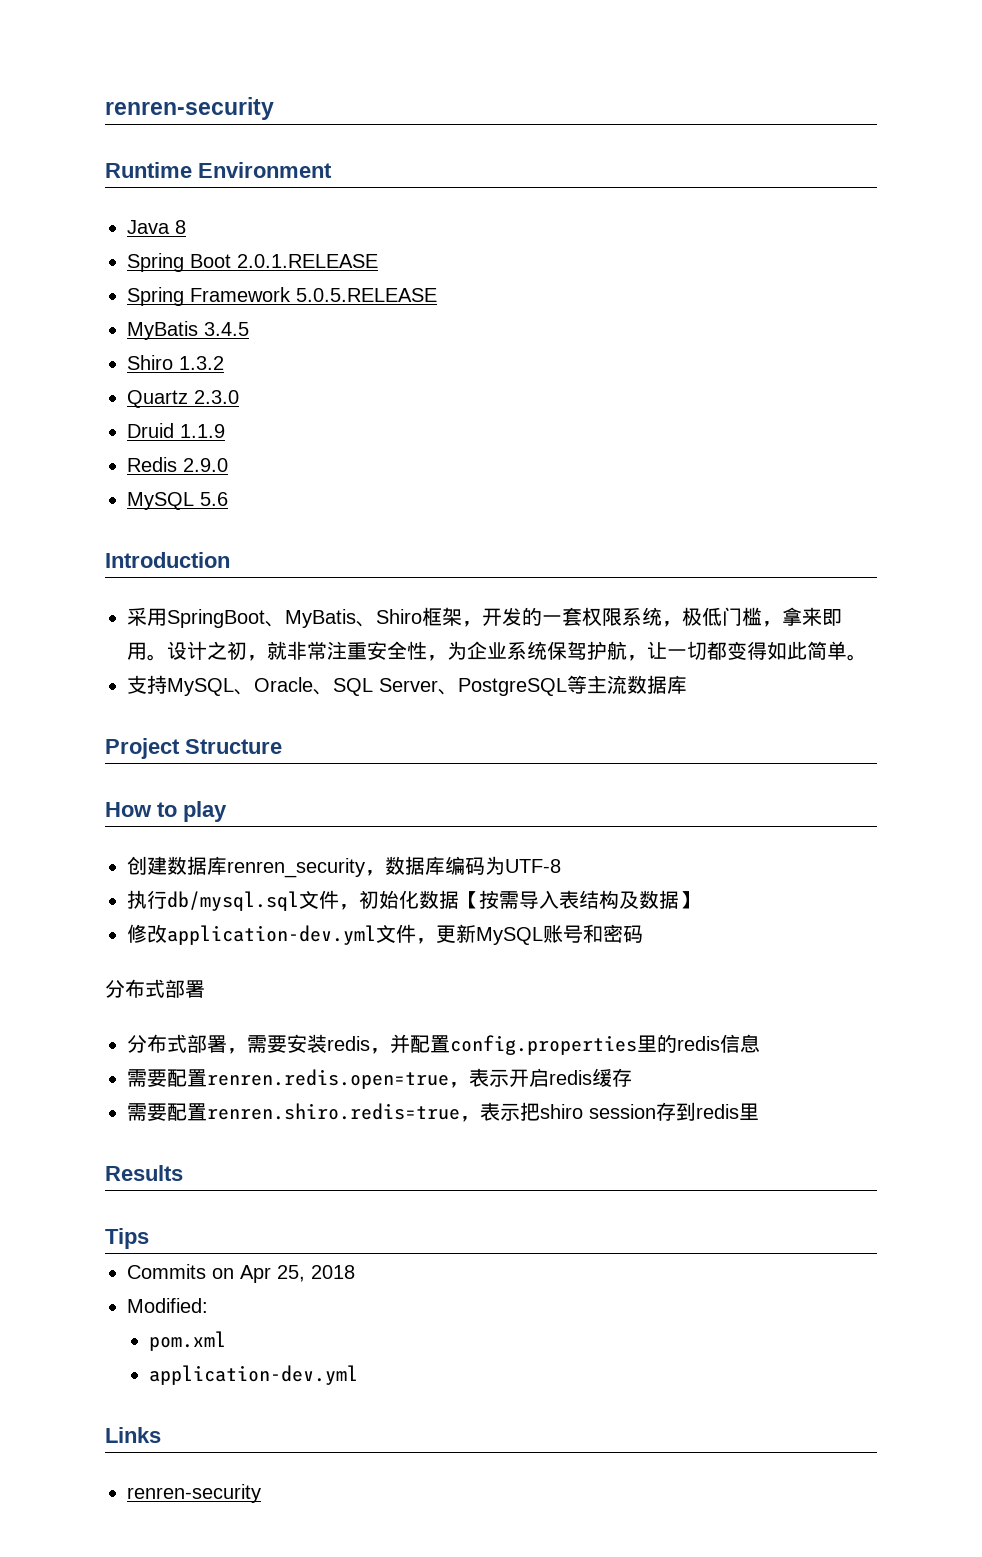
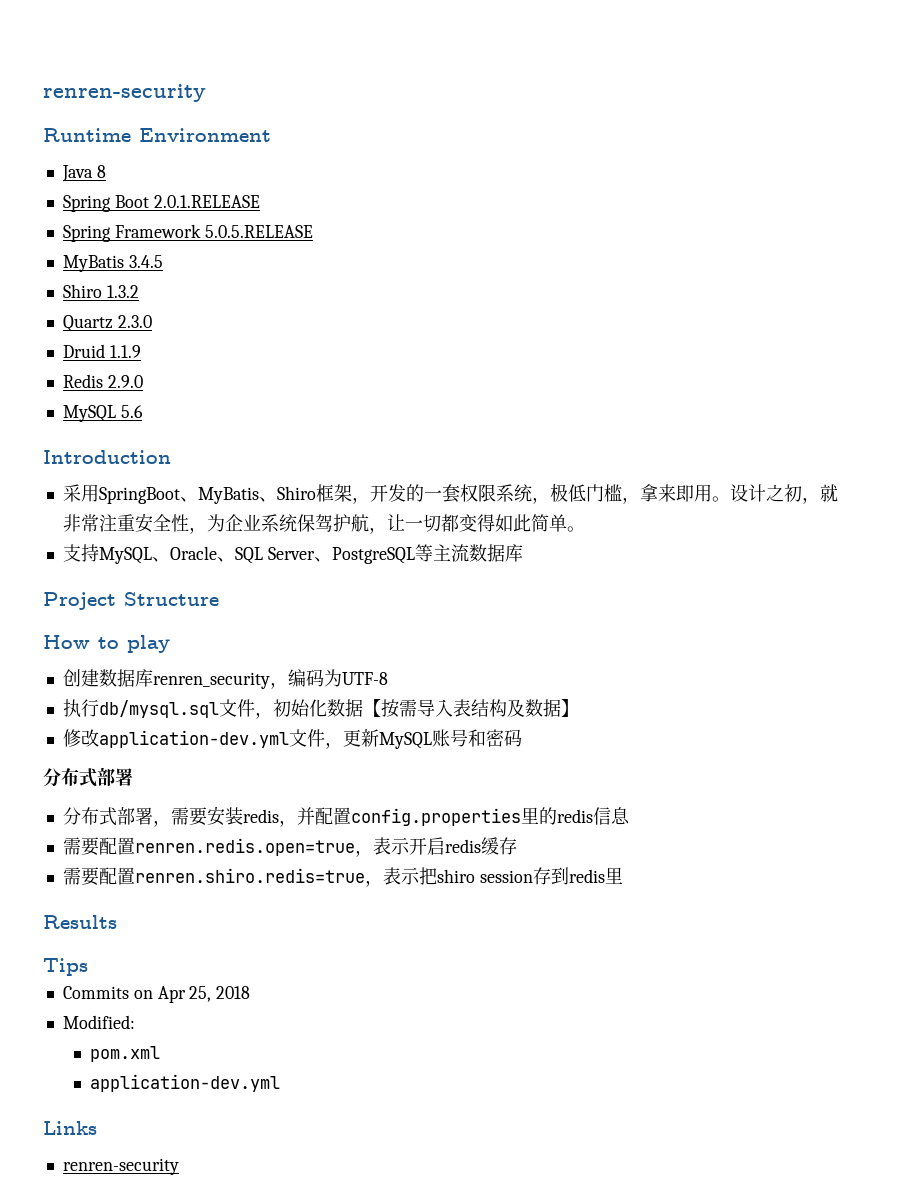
- 创建数据库renren_security，数据库编码为UTF-8
+ 创建数据库renren_security，编码为UTF-8

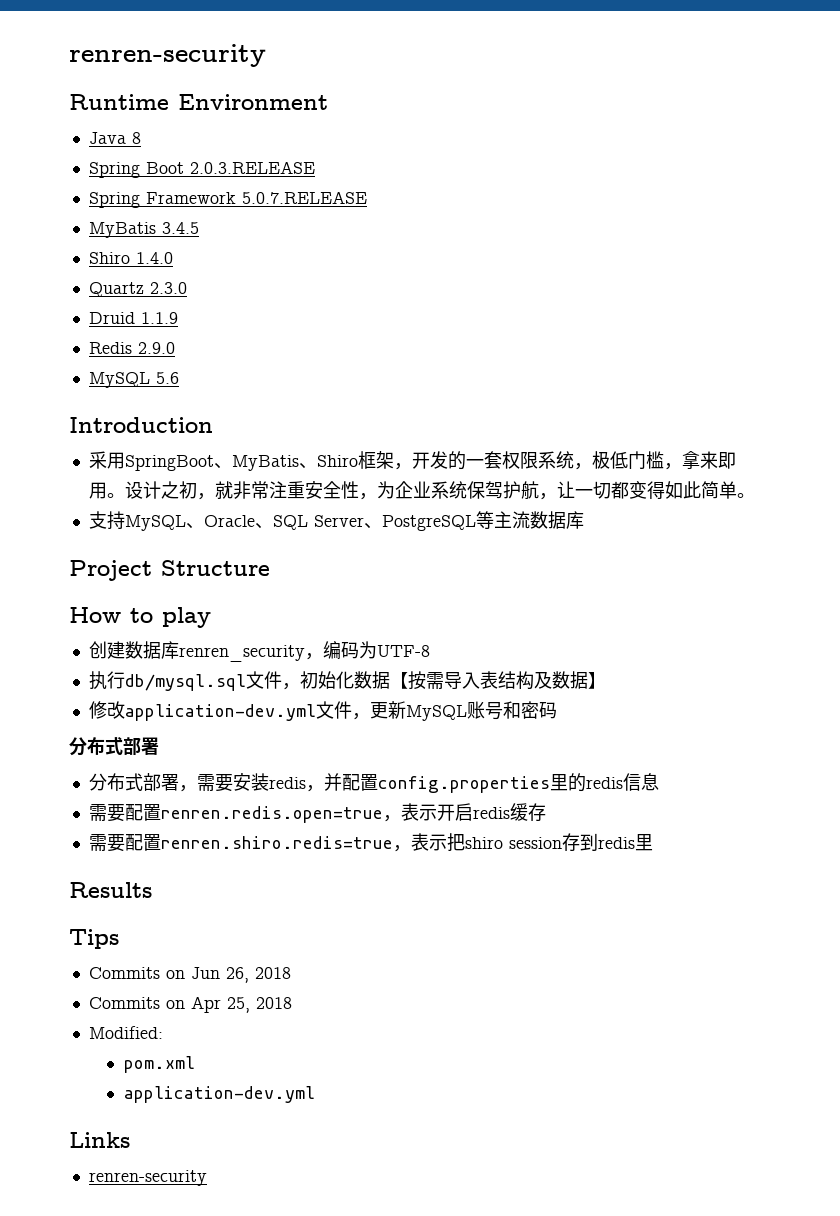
- Spring Boot 2.0.1.RELEASE
+ Spring Boot 2.0.3.RELEASE
- Spring Framework 5.0.5.RELEASE
+ Spring Framework 5.0.7.RELEASE
- Shiro 1.3.2
+ Shiro 1.4.0
+ Commits on Jun 26, 2018

